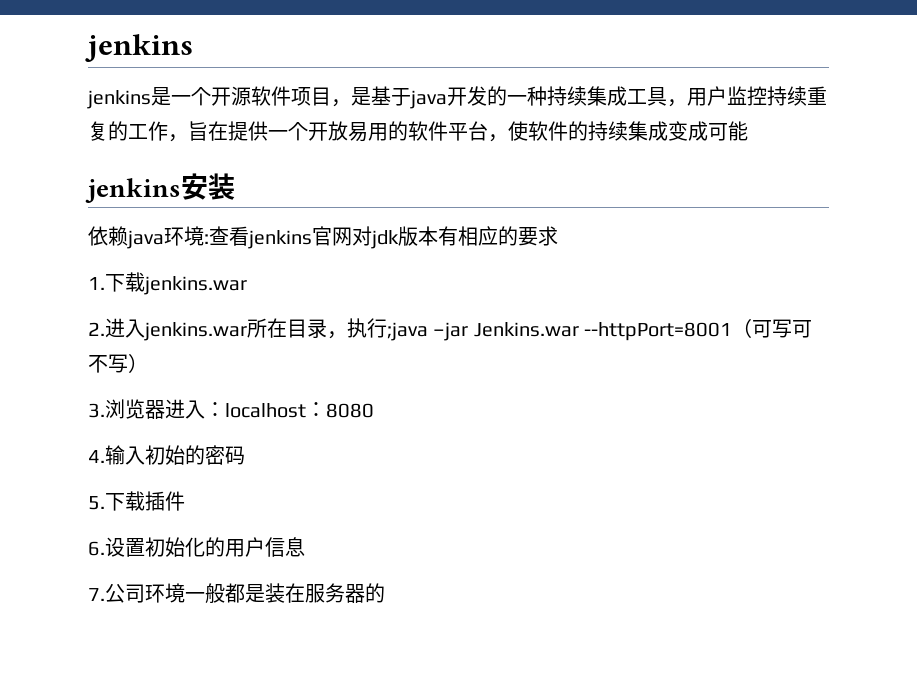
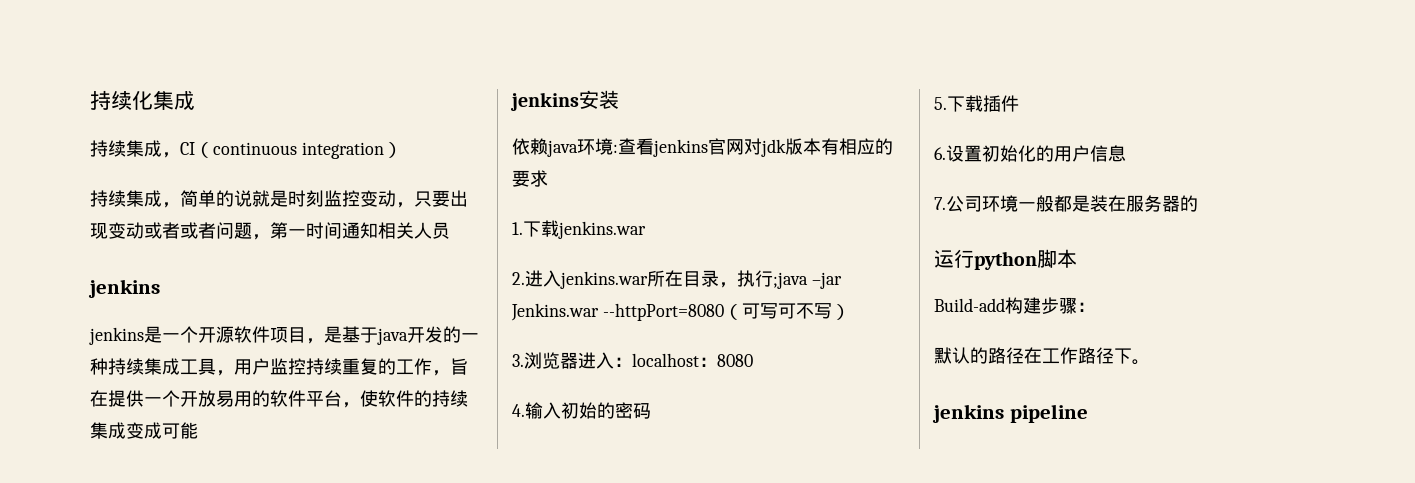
+ 持续化集成
+ 持续集成，CI（continuous integration）
+ 持续集成，简单的说就是时刻监控变动，只要出现变动或者或者问题，第一时间通知相关人员
- 2.进入jenkins.war所在目录，执行;java –jar Jenkins.war --httpPort=8001（可写可不写）
+ 2.进入jenkins.war所在目录，执行;java –jar Jenkins.war --httpPort=8080（可写可不写）
+ 运行python脚本
+ Build-add构建步骤：
+ 默认的路径在工作路径下。
+ jenkins pipeline

